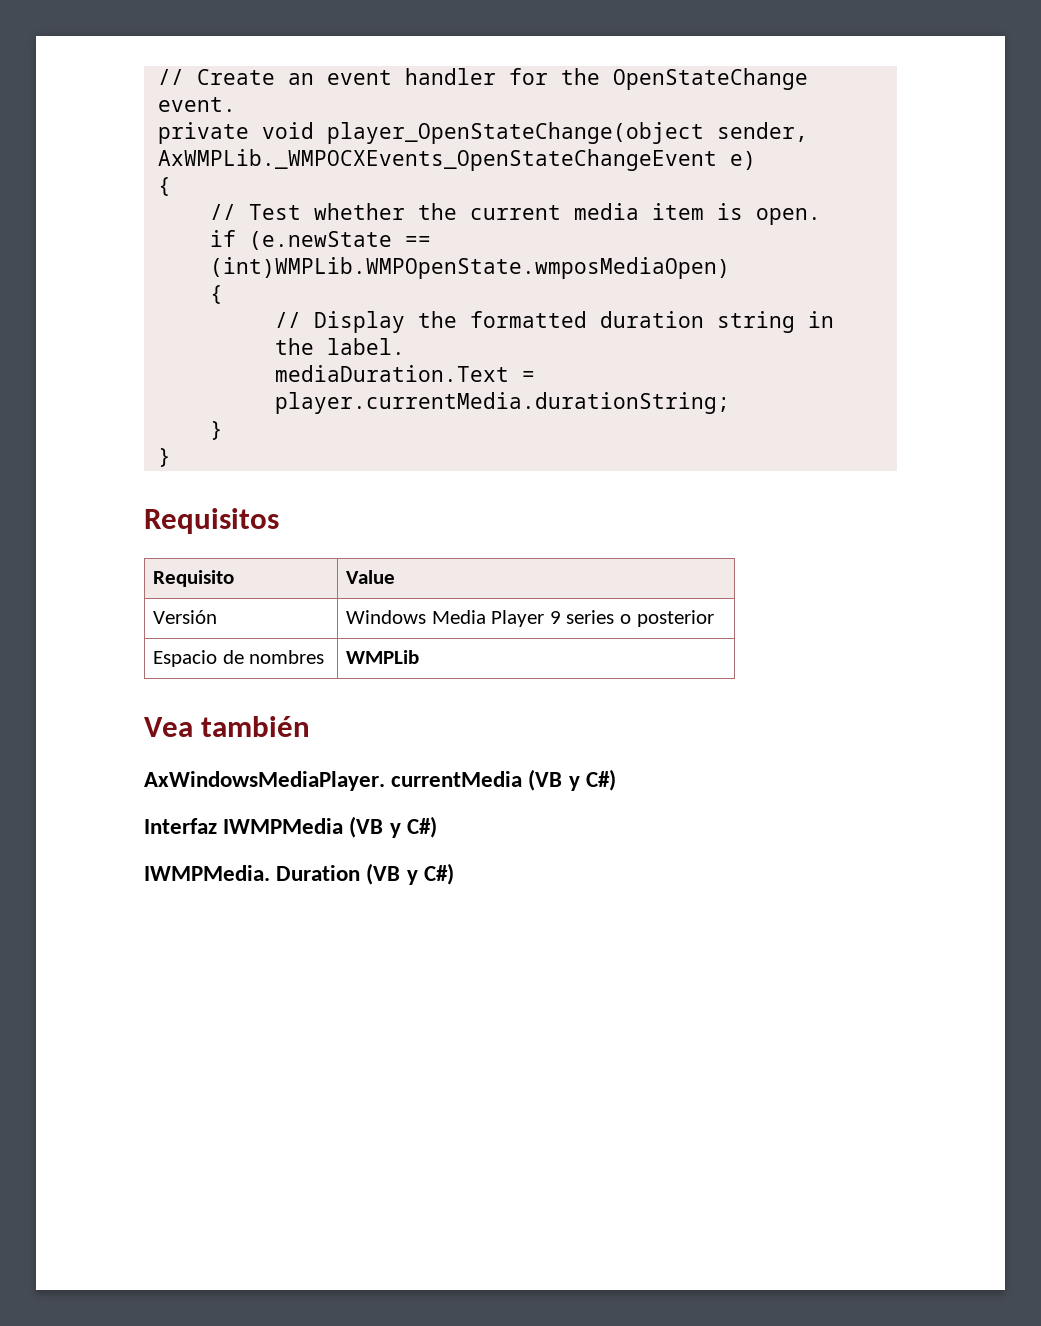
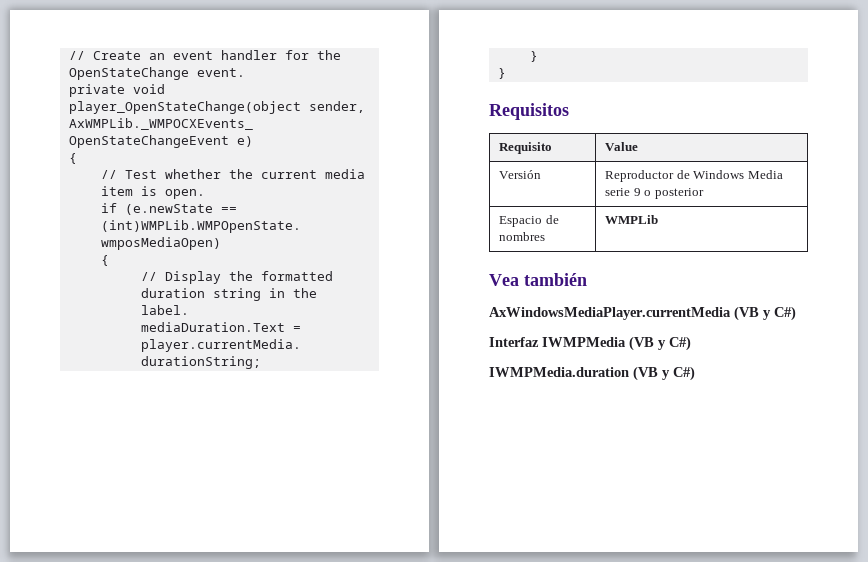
- Versión | Windows Media Player 9 series o posterior
+ Versión | Reproductor de Windows Media serie 9 o posterior
- AxWindowsMediaPlayer. currentMedia (VB y C#)
+ AxWindowsMediaPlayer.currentMedia (VB y C#)
- IWMPMedia. Duration (VB y C#)
+ IWMPMedia.duration (VB y C#)

